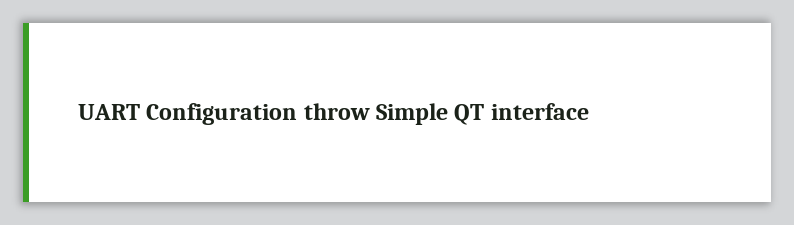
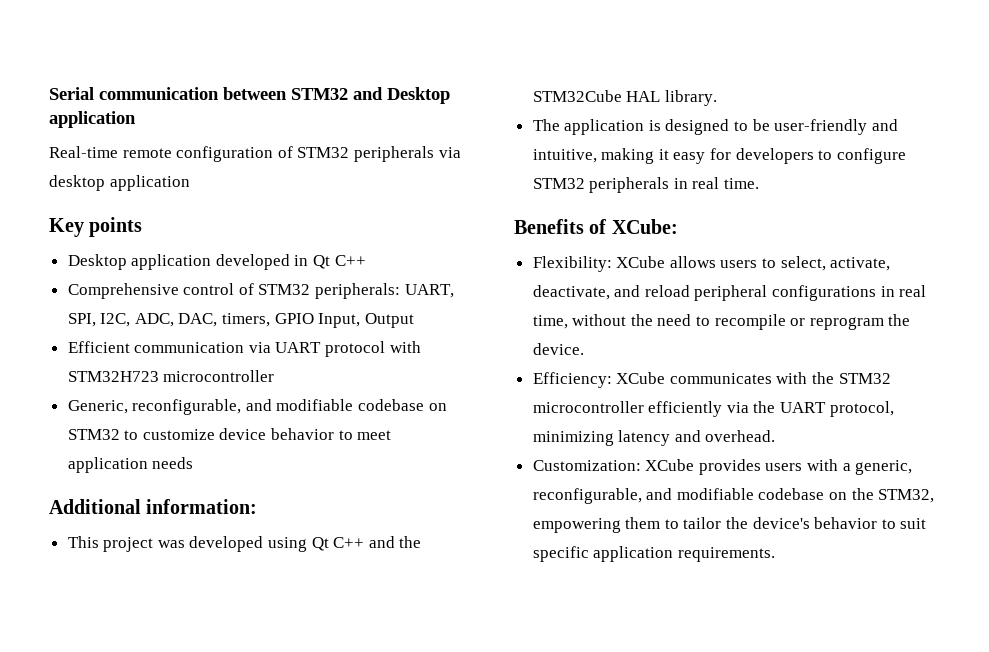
- UART Configuration throw Simple QT interface
+ Serial communication between STM32 and Desktop application
+ Real-time remote configuration of STM32 peripherals via desktop application
+ Key points
+ Desktop application developed in Qt C++
+ Comprehensive control of STM32 peripherals: UART, SPI, I2C, ADC, DAC, timers, GPIO Input, Output
+ Efficient communication via UART protocol with STM32H723 microcontroller
+ Generic, reconfigurable, and modifiable codebase on STM32 to customize device behavior to meet application needs
+ Additional information:
+ This project was developed using Qt C++ and the STM32Cube HAL library.
+ The application is designed to be user-friendly and intuitive, making it easy for developers to configure STM32 peripherals in real time.
+ Benefits of XCube:
+ Flexibility: XCube allows users to select, activate, deactivate, and reload peripheral configurations in real time, without the need to recompile or reprogram the device.
+ Efficiency: XCube communicates with the STM32 microcontroller efficiently via the UART protocol, minimizing latency and overhead.
+ Customization: XCube provides users with a generic, reconfigurable, and modifiable codebase on the STM32, empowering them to tailor the device's behavior to suit specific application requirements.

